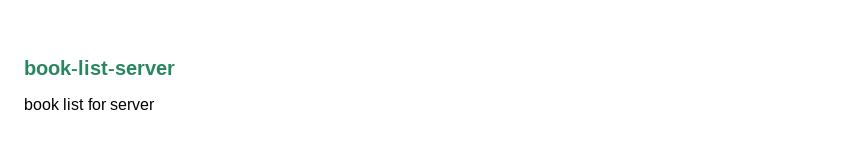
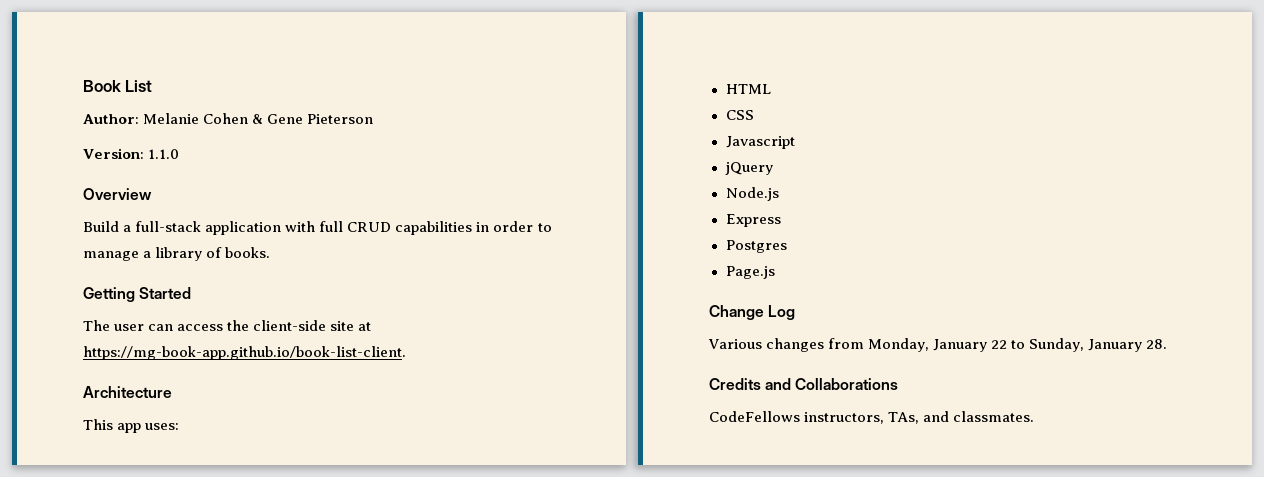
- book-list-server
- book list for server
+ Book List
+ Author: Melanie Cohen & Gene Pieterson
+ Version: 1.1.0
+ Overview
+ Build a full-stack application with full CRUD capabilities in order to manage a library of books.
+ Getting Started
+ The user can access the client-side site at https://mg-book-app.github.io/book-list-client.
+ Architecture
+ This app uses:
+ HTML
+ CSS
+ Javascript
+ jQuery
+ Node.js
+ Express
+ Postgres
+ Page.js
+ Change Log
+ Various changes from Monday, January 22 to Sunday, January 28.
+ Credits and Collaborations
+ CodeFellows instructors, TAs, and classmates.

